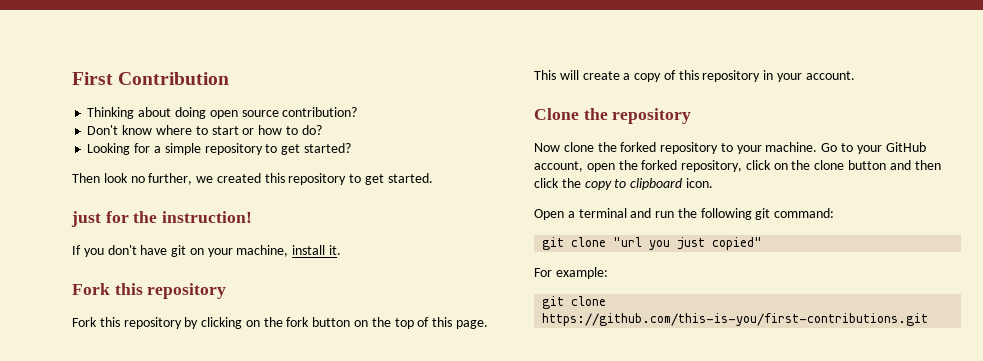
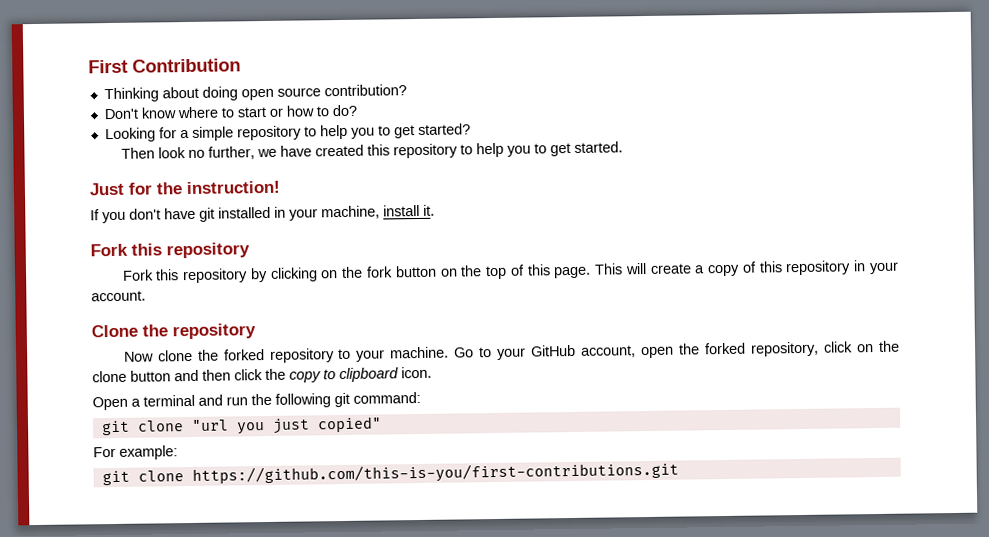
- Looking for a simple repository to get started?
+ Looking for a simple repository to help you to get started?
- Then look no further, we created this repository to get started.
+ Then look no further, we have created this repository to help you to get started.
- just for the instruction!
+ Just for the instruction!
- If you don't have git on your machine, install it.
+ If you don't have git installed in your machine, install it.

